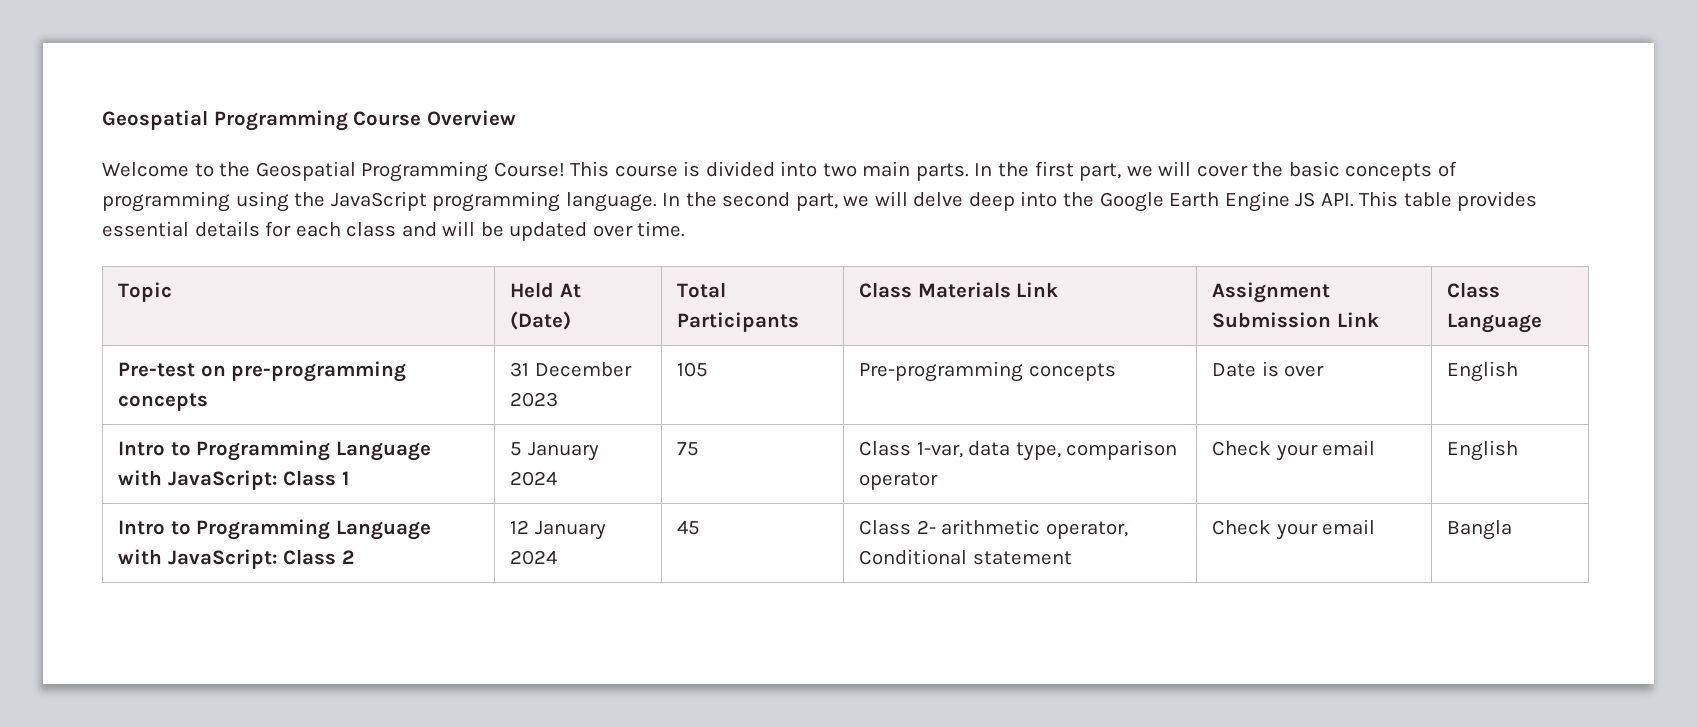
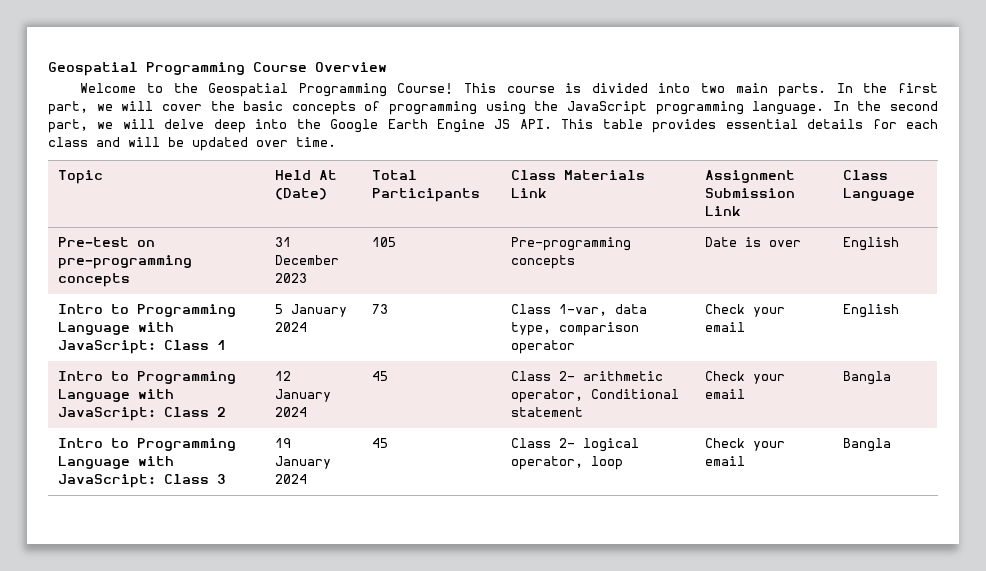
- Intro to Programming Language with JavaScript: Class 1 | 5 January 2024 | 75 | Class 1-var, data type, comparison operator | Check your email | English
+ Intro to Programming Language with JavaScript: Class 1 | 5 January 2024 | 73 | Class 1-var, data type, comparison operator | Check your email | English
+ Intro to Programming Language with JavaScript: Class 3 | 19 January 2024 | 45 | Class 2- logical operator, loop | Check your email | Bangla

